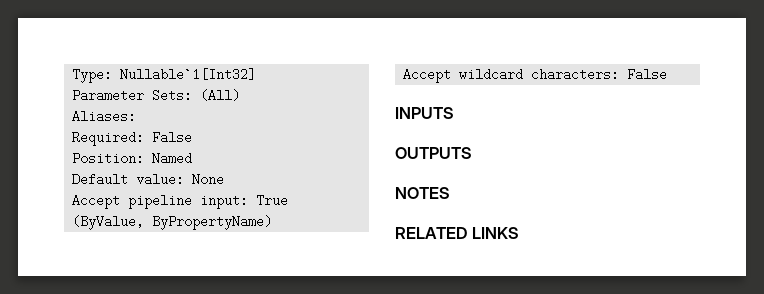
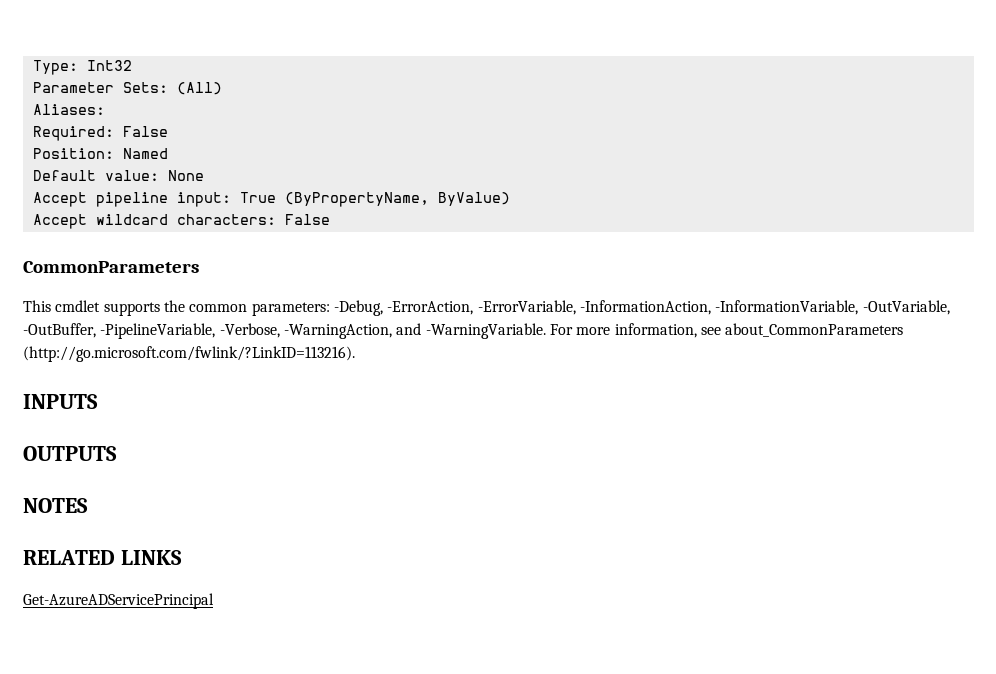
- Type: Nullable`1[Int32]
+ Type: Int32
- Accept pipeline input: True (ByValue, ByPropertyName)
+ Accept pipeline input: True (ByPropertyName, ByValue)
+ CommonParameters
+ This cmdlet supports the common parameters: -Debug, -ErrorAction, -ErrorVariable, -InformationAction, -InformationVariable, -OutVariable, -OutBuffer, -PipelineVariable, -Verbose, -WarningAction, and -WarningVariable. For more information, see about_CommonParameters (http://go.microsoft.com/fwlink/?LinkID=113216).
+ Get-AzureADServicePrincipal

